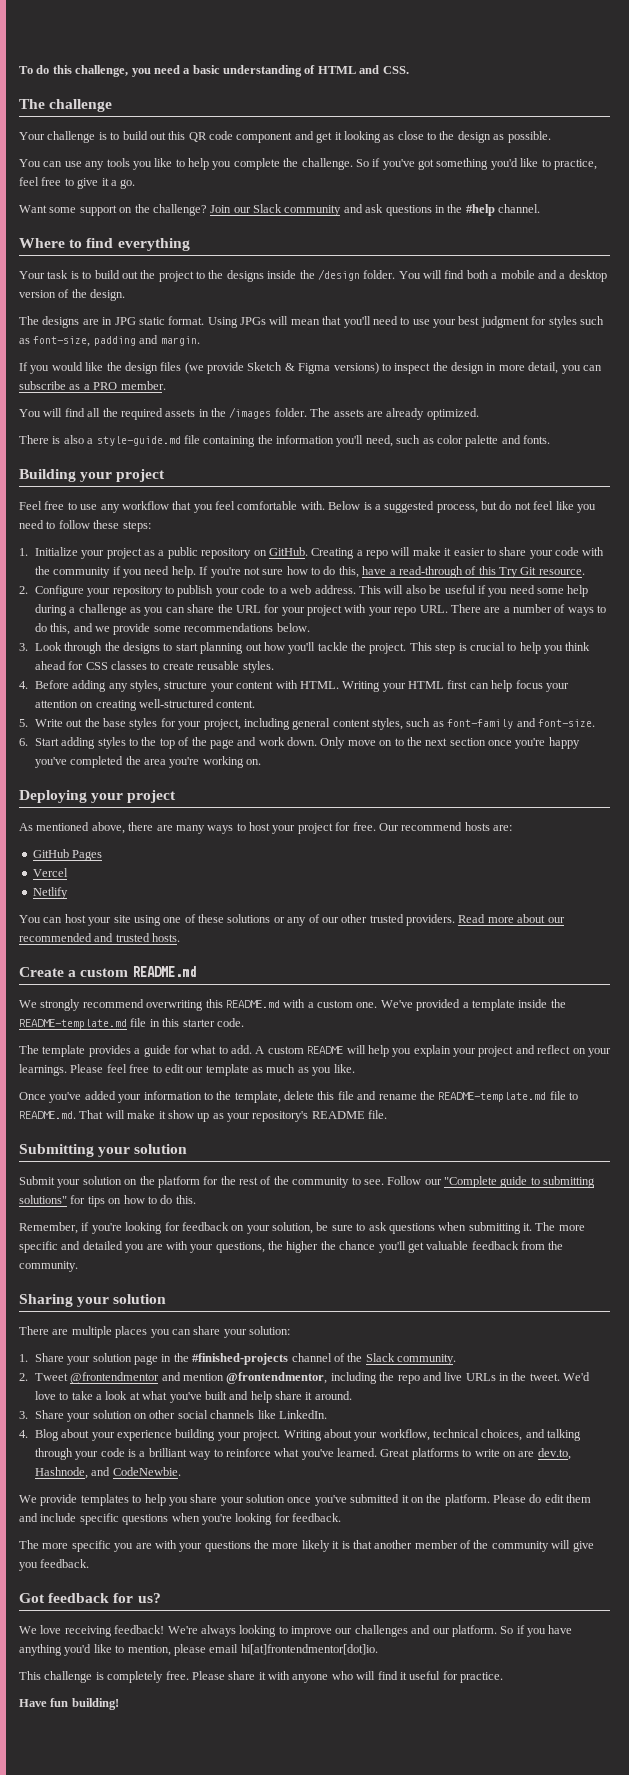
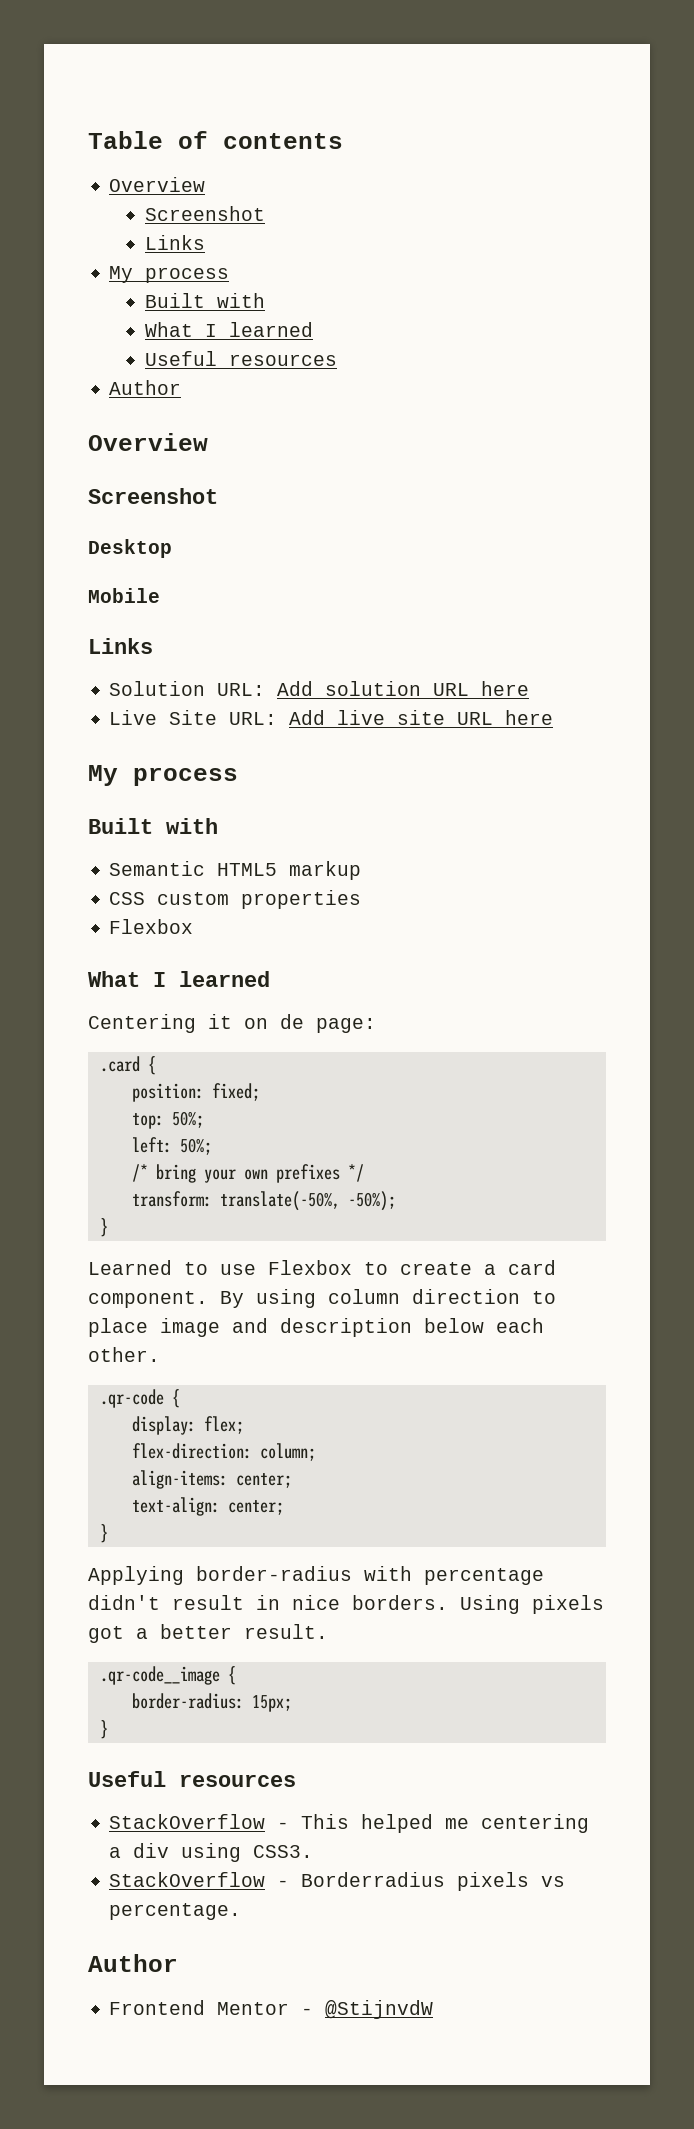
- To do this challenge, you need a basic understanding of HTML and CSS.
- The challenge
- Your challenge is to build out this QR code component and get it looking as close to the design as possible.
- You can use any tools you like to help you complete the challenge. So if you've got something you'd like to practice, feel free to give it a go.
- Want some support on the challenge? Join our Slack community and ask questions in the #help channel.
- Where to find everything
- Your task is to build out the project to the designs inside the /design folder. You will find both a mobile and a desktop version of the design.
- The designs are in JPG static format. Using JPGs will mean that you'll need to use your best judgment for styles such as font-size, padding and margin.
- If you would like the design files (we provide Sketch & Figma versions) to inspect the design in more detail, you can subscribe as a PRO member.
- You will find all the required assets in the /images folder. The assets are already optimized.
- There is also a style-guide.md file containing the information you'll need, such as color palette and fonts.
- Building your project
- Feel free to use any workflow that you feel comfortable with. Below is a suggested process, but do not feel like you need to follow these steps:
- 1. Initialize your project as a public repository on GitHub. Creating a repo will make it easier to share your code with the community if you need help. If you're not sure how to do this, have a read-through of this Try Git resource.
- 2. Configure your repository to publish your code to a web address. This will also be useful if you need some help during a challenge as you can share the URL for your project with your repo URL. There are a number of ways to do this, and we provide some recommendations below.
- 3. Look through the designs to start planning out how you'll tackle the project. This step is crucial to help you think ahead for CSS classes to create reusable styles.
- 4. Before adding any styles, structure your content with HTML. Writing your HTML first can help focus your attention on creating well-structured content.
- 5. Write out the base styles for your project, including general content styles, such as font-family and font-size.
- 6. Start adding styles to the top of the page and work down. Only move on to the next section once you're happy you've completed the area you're working on.
- Deploying your project
- As mentioned above, there are many ways to host your project for free. Our recommend hosts are:
- GitHub Pages
- Vercel
- Netlify
- You can host your site using one of these solutions or any of our other trusted providers. Read more about our recommended and trusted hosts.
- Create a custom README.md
- We strongly recommend overwriting this README.md with a custom one. We've provided a template inside the README-template.md file in this starter code.
- The template provides a guide for what to add. A custom README will help you explain your project and reflect on your learnings. Please feel free to edit our template as much as you like.
- Once you've added your information to the template, delete this file and rename the README-template.md file to README.md. That will make it show up as your repository's README file.
- Submitting your solution
- Submit your solution on the platform for the rest of the community to see. Follow our "Complete guide to submitting solutions" for tips on how to do this.
- Remember, if you're looking for feedback on your solution, be sure to ask questions when submitting it. The more specific and detailed you are with your questions, the higher the chance you'll get valuable feedback from the community.
- Sharing your solution
- There are multiple places you can share your solution:
- 1. Share your solution page in the #finished-projects channel of the Slack community.
- 2. Tweet @frontendmentor and mention @frontendmentor, including the repo and live URLs in the tweet. We'd love to take a look at what you've built and help share it around.
- 3. Share your solution on other social channels like LinkedIn.
- 4. Blog about your experience building your project. Writing about your workflow, technical choices, and talking through your code is a brilliant way to reinforce what you've learned. Great platforms to write on are dev.to, Hashnode, and CodeNewbie.
- We provide templates to help you share your solution once you've submitted it on the platform. Please do edit them and include specific questions when you're looking for feedback.
- The more specific you are with your questions the more likely it is that another member of the community will give you feedback.
- Got feedback for us?
- We love receiving feedback! We're always looking to improve our challenges and our platform. So if you have anything you'd like to mention, please email hi[at]frontendmentor[dot]io.
- This challenge is completely free. Please share it with anyone who will find it useful for practice.
- Have fun building!
+ Table of contents
+ Overview
+ Screenshot
+ Links
+ My process
+ Built with
+ What I learned
+ Useful resources
+ Author
+ Overview
+ Screenshot
+ Desktop
+ Mobile
+ Links
+ Solution URL: Add solution URL here
+ Live Site URL: Add live site URL here
+ My process
+ Built with
+ Semantic HTML5 markup
+ CSS custom properties
+ Flexbox
+ What I learned
+ Centering it on de page:
+ .card {
+ position: fixed;
+ top: 50%;
+ left: 50%;
+ /* bring your own prefixes */
+ transform: translate(-50%, -50%);
+ }
+ Learned to use Flexbox to create a card component. By using column direction to place image and description below each other.
+ .qr-code {
+ display: flex;
+ flex-direction: column;
+ align-items: center;
+ text-align: center;
+ }
+ Applying border-radius with percentage didn't result in nice borders. Using pixels got a better result.
+ .qr-code__image {
+ border-radius: 15px;
+ }
+ Useful resources
+ StackOverflow - This helped me centering a div using CSS3.
+ StackOverflow - Borderradius pixels vs percentage.
+ Author
+ Frontend Mentor - @StijnvdW

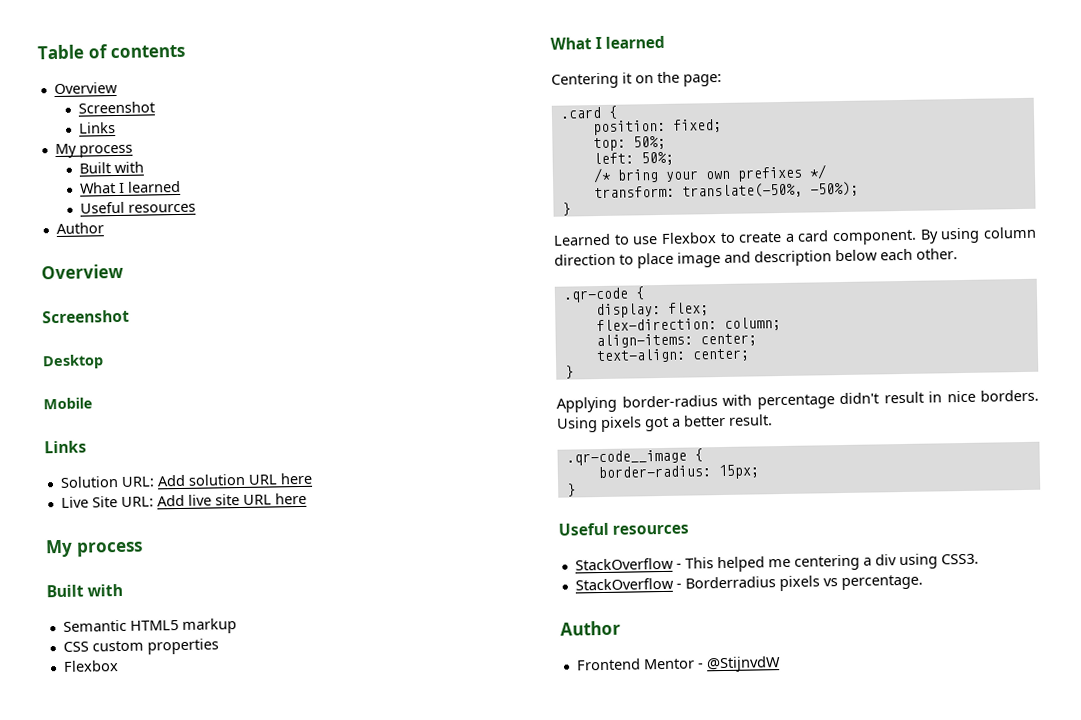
- Centering it on de page:
+ Centering it on the page:

